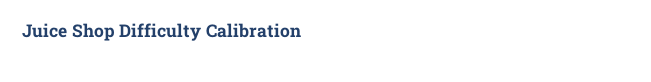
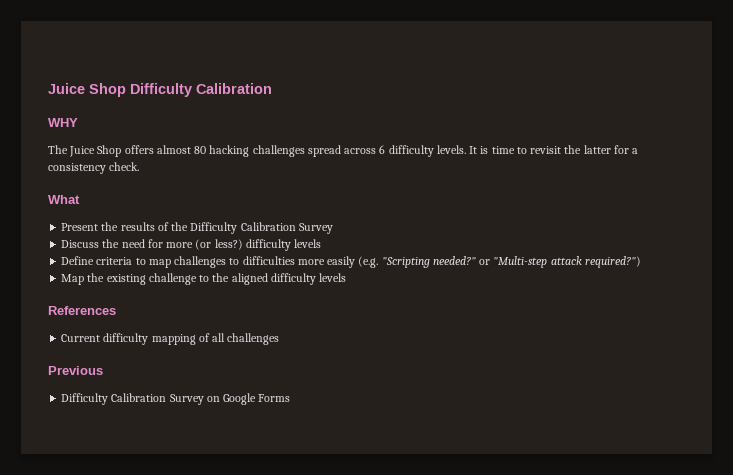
+ WHY
+ The Juice Shop offers almost 80 hacking challenges spread across 6 difficulty levels. It is time to revisit the latter for a consistency check.
+ What
+ Present the results of the Difficulty Calibration Survey
+ Discuss the need for more (or less?) difficulty levels
+ Define criteria to map challenges to difficulties more easily (e.g. "Scripting needed?" or "Multi-step attack required?")
+ Map the existing challenge to the aligned difficulty levels
+ References
+ Current difficulty mapping of all challenges
+ Previous
+ Difficulty Calibration Survey on Google Forms

